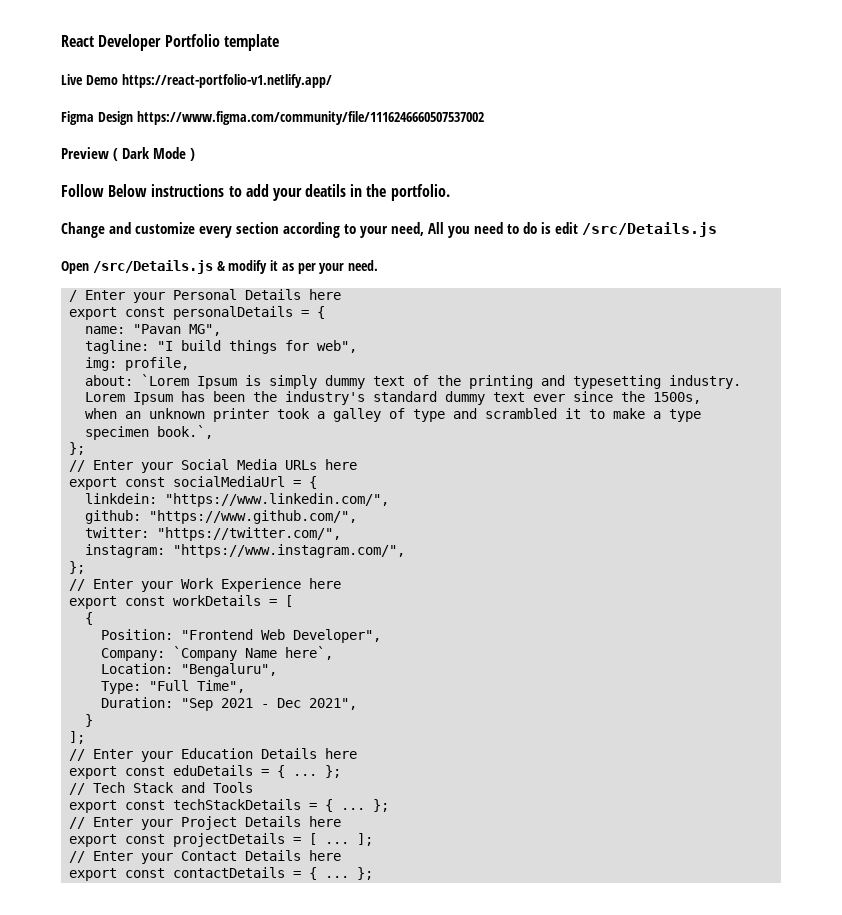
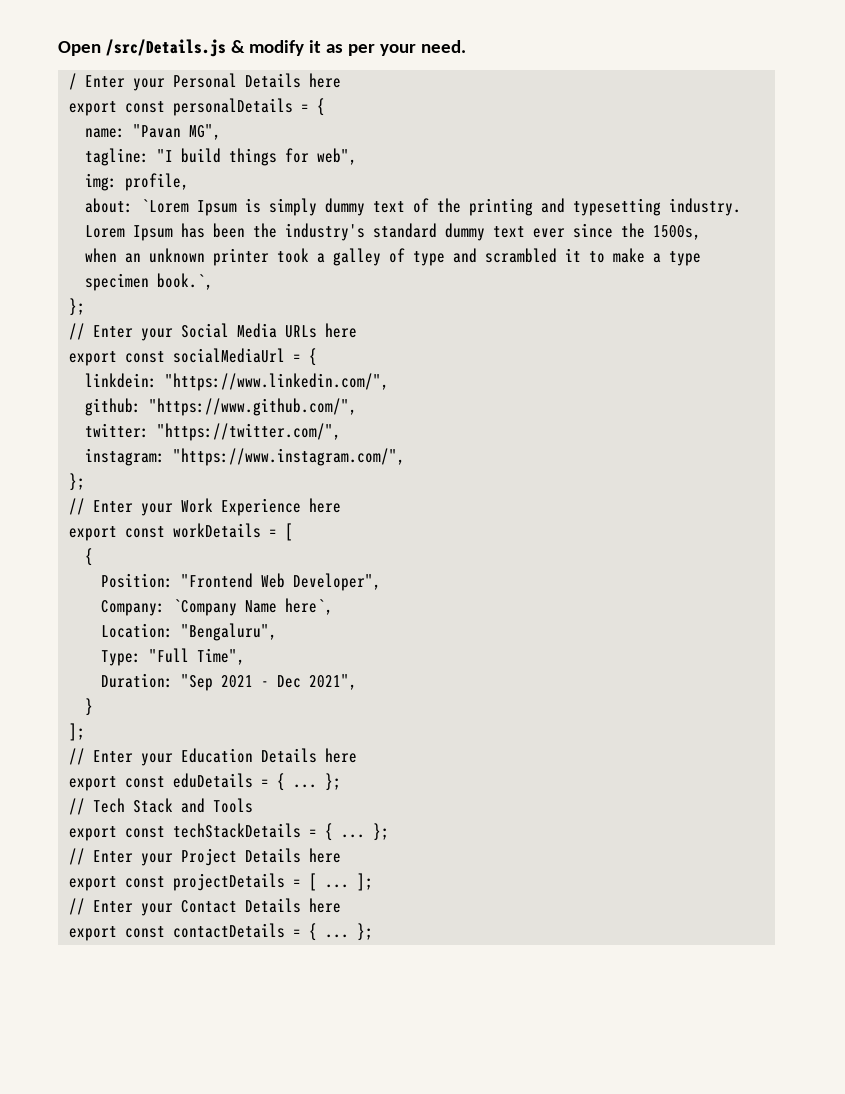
- React Developer Portfolio template
- Live Demo https://react-portfolio-v1.netlify.app/
- Figma Design https://www.figma.com/community/file/1116246660507537002
- Preview ( Dark Mode )
- Follow Below instructions to add your deatils in the portfolio.
- Change and customize every section according to your need, All you need to do is edit /src/Details.js

